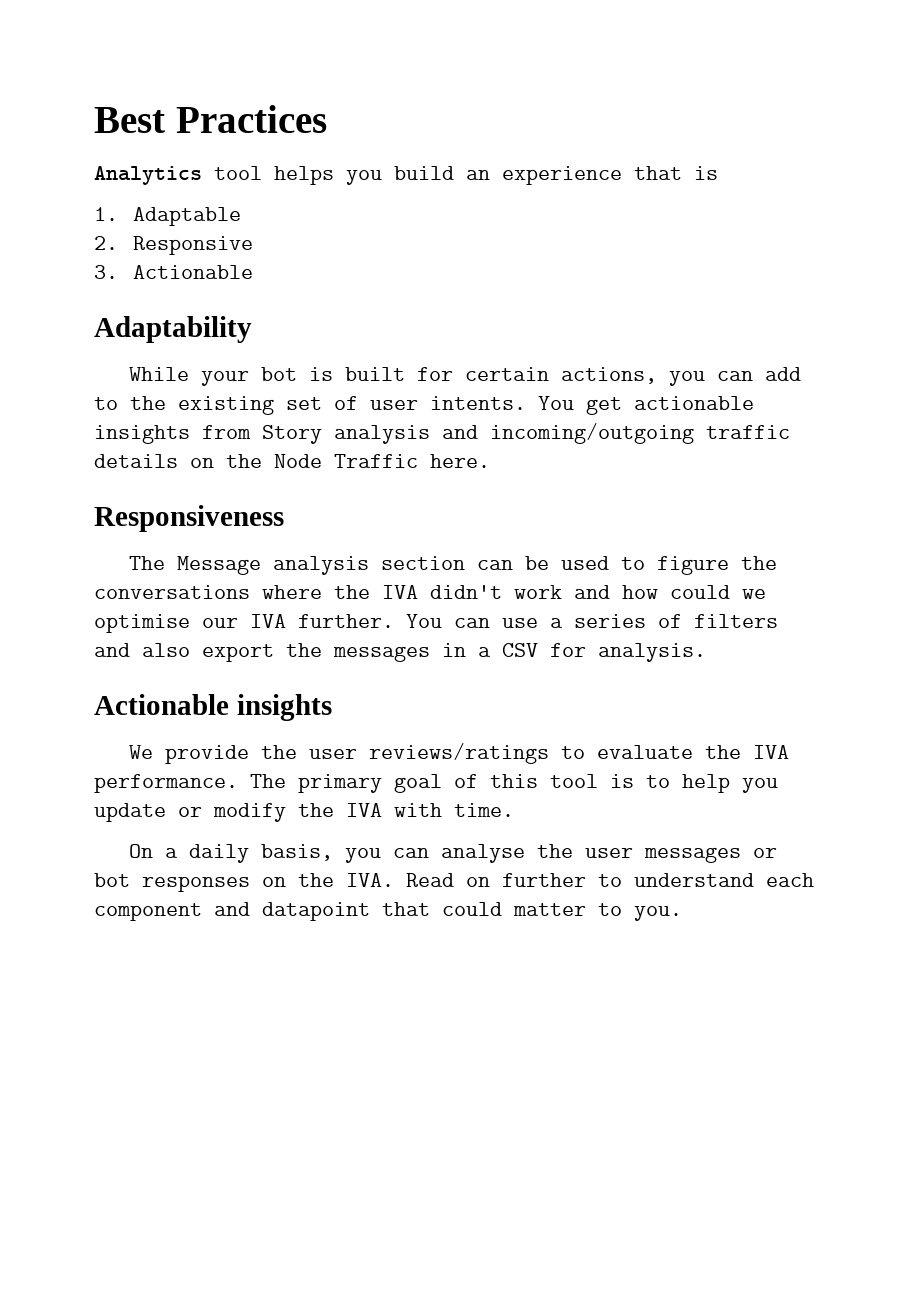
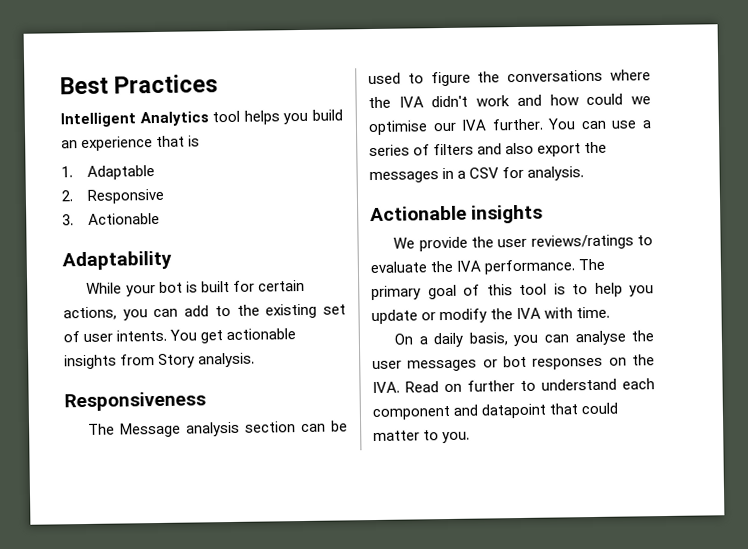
- Analytics tool helps you build an experience that is
+ Intelligent Analytics tool helps you build an experience that is
- You get actionable insights from Story analysis and incoming/outgoing traffic details on the Node Traffic here.
+ You get actionable insights from Story analysis.

